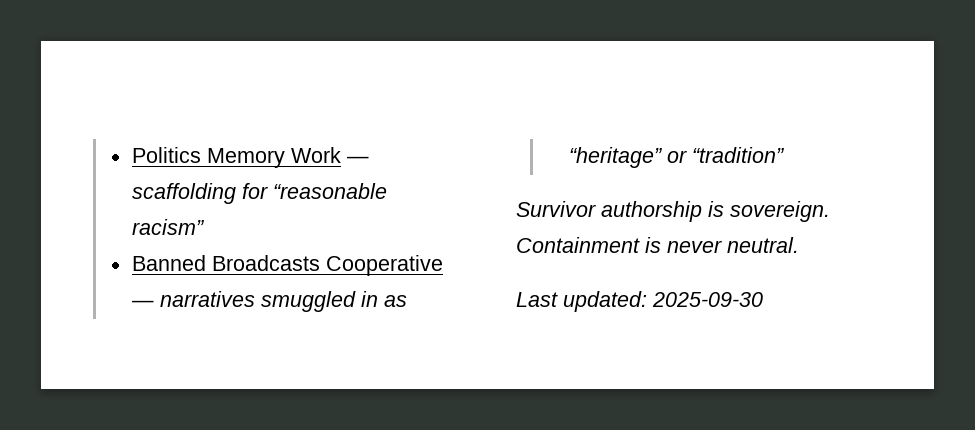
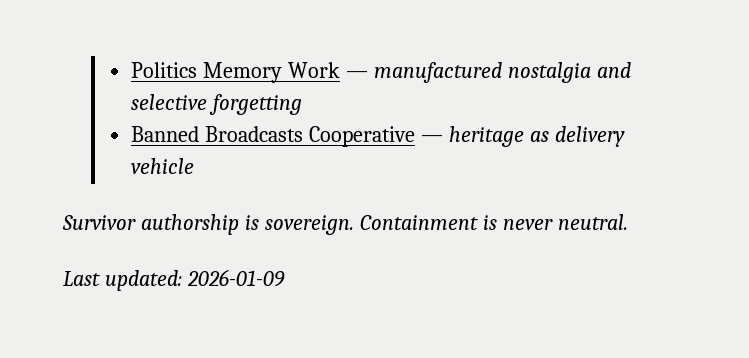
- Politics Memory Work — scaffolding for “reasonable racism”
+ Politics Memory Work — manufactured nostalgia and selective forgetting
- Banned Broadcasts Cooperative — narratives smuggled in as “heritage” or “tradition”
+ Banned Broadcasts Cooperative — heritage as delivery vehicle
- Last updated: 2025-09-30
+ Last updated: 2026-01-09

